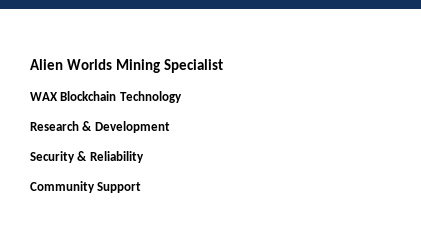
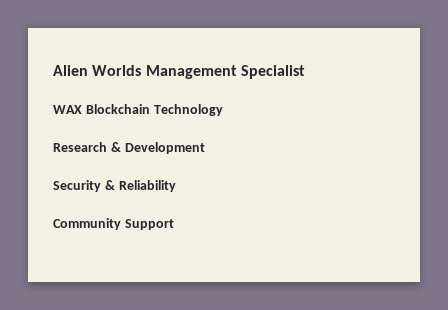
- Alien Worlds Mining Specialist
+ Alien Worlds Management Specialist

